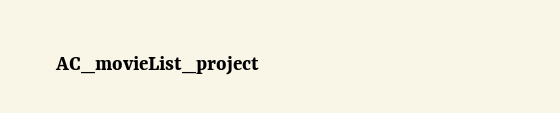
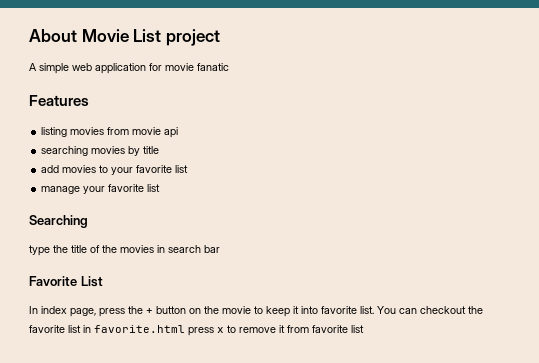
- AC_movieList_project
+ About Movie List project
+ A simple web application for movie fanatic
+ Features
+ listing movies from movie api
+ searching movies by title
+ add movies to your favorite list
+ manage your favorite list
+ Searching
+ type the title of the movies in search bar
+ Favorite List
+ In index page, press the + button on the movie to keep it into favorite list. You can checkout the favorite list in favorite.html press x to remove it from favorite list

